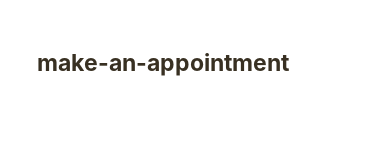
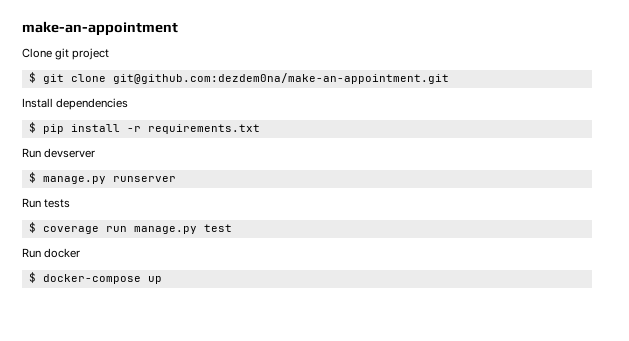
+ Clone git project
+ $ git clone git@github.com:dezdem0na/make-an-appointment.git
+ Install dependencies
+ $ pip install -r requirements.txt
+ Run devserver
+ $ manage.py runserver
+ Run tests
+ $ coverage run manage.py test
+ Run docker
+ $ docker-compose up

